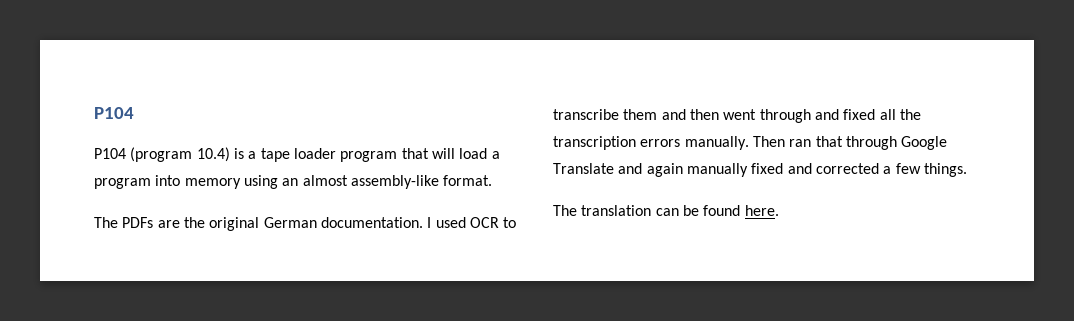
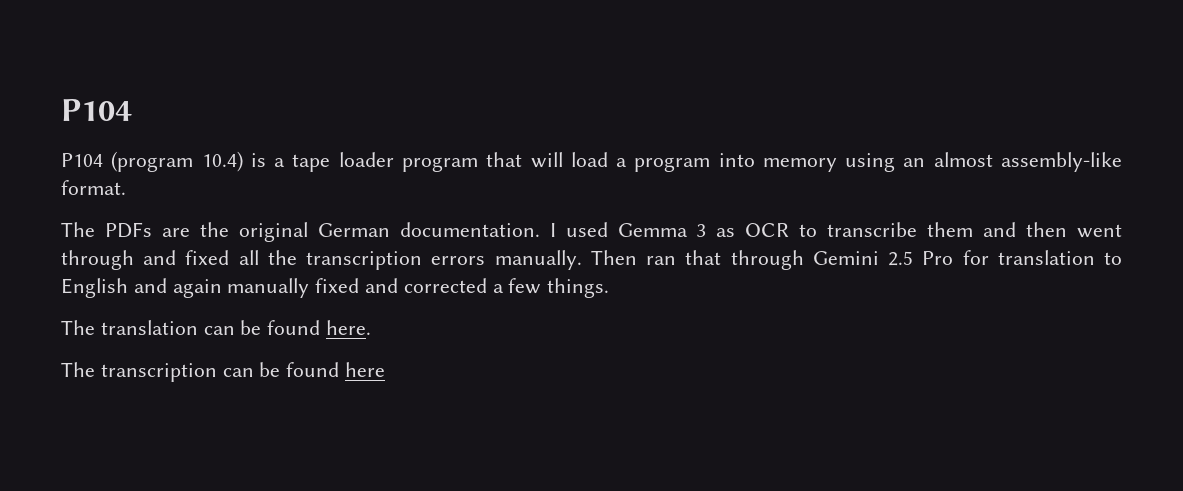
- I used OCR to transcribe them and then went through and fixed all the transcription errors manually.
+ I used Gemma 3 as OCR to transcribe them and then went through and fixed all the transcription errors manually.
- Then ran that through Google Translate and again manually fixed and corrected a few things.
+ Then ran that through Gemini 2.5 Pro for translation to English and again manually fixed and corrected a few things.
+ The transcription can be found here

